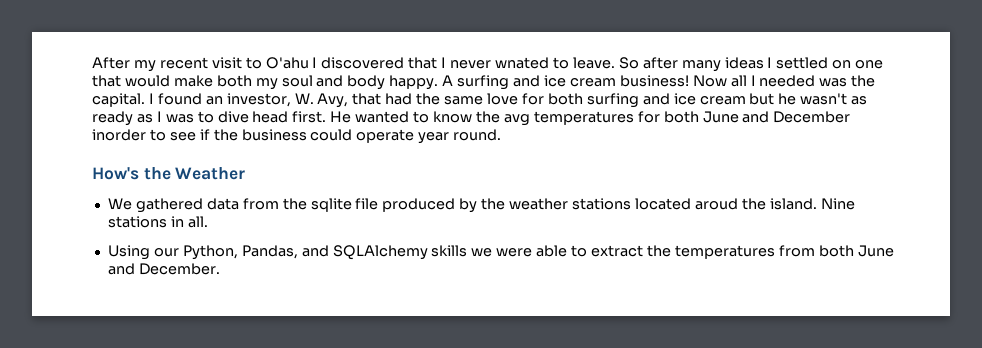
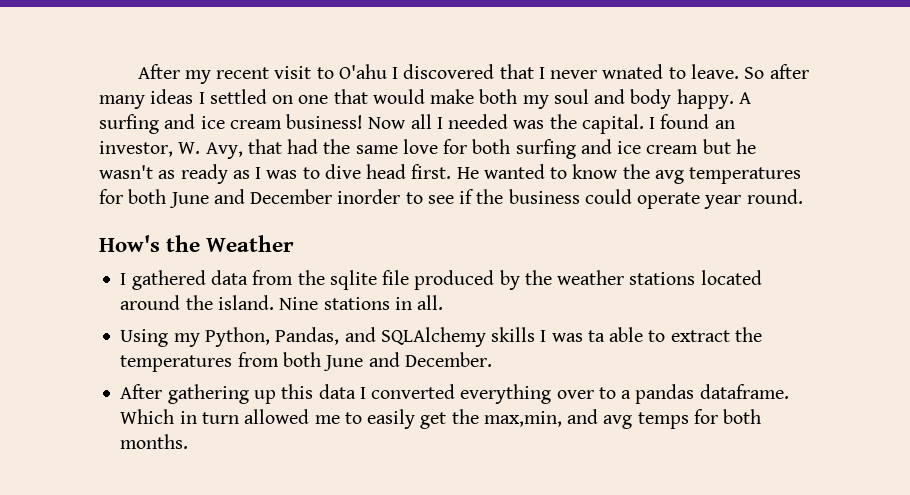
- We gathered data from the sqlite file produced by the weather stations located aroud the island.
+ I gathered data from the sqlite file produced by the weather stations located around the island.
- Using our Python, Pandas, and SQLAlchemy skills we were able to extract the temperatures from both June and December.
+ Using my Python, Pandas, and SQLAlchemy skills I was ta able to extract the temperatures from both June and December.
+ After gathering up this data I converted everything over to a pandas dataframe. Which in turn allowed me to easily get the max,min, and avg temps for both months.

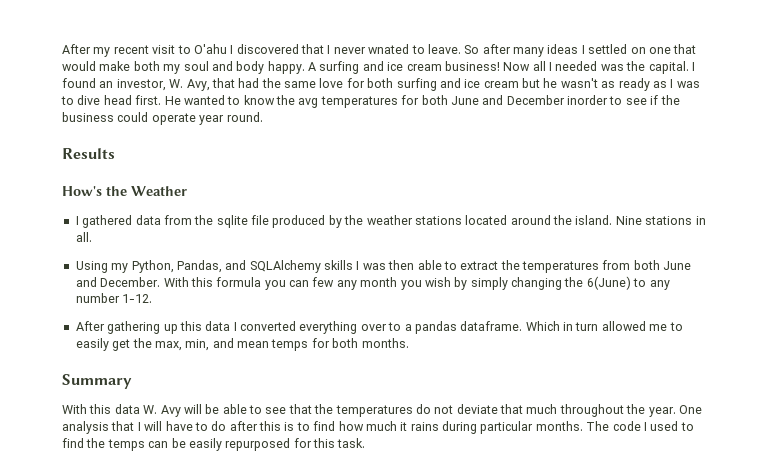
+ Results
- Using my Python, Pandas, and SQLAlchemy skills I was ta able to extract the temperatures from both June and December.
+ Using my Python, Pandas, and SQLAlchemy skills I was then able to extract the temperatures from both June and December. With this formula you can few any month you wish by simply changing the 6(June) to any number 1-12.
- Which in turn allowed me to easily get the max,min, and avg temps for both months.
+ Which in turn allowed me to easily get the max, min, and mean temps for both months.
+ Summary
+ With this data W. Avy will be able to see that the temperatures do not deviate that much throughout the year. One analysis that I will have to do after this is to find how much it rains during particular months. The code I used to find the temps can be easily repurposed for this task.

